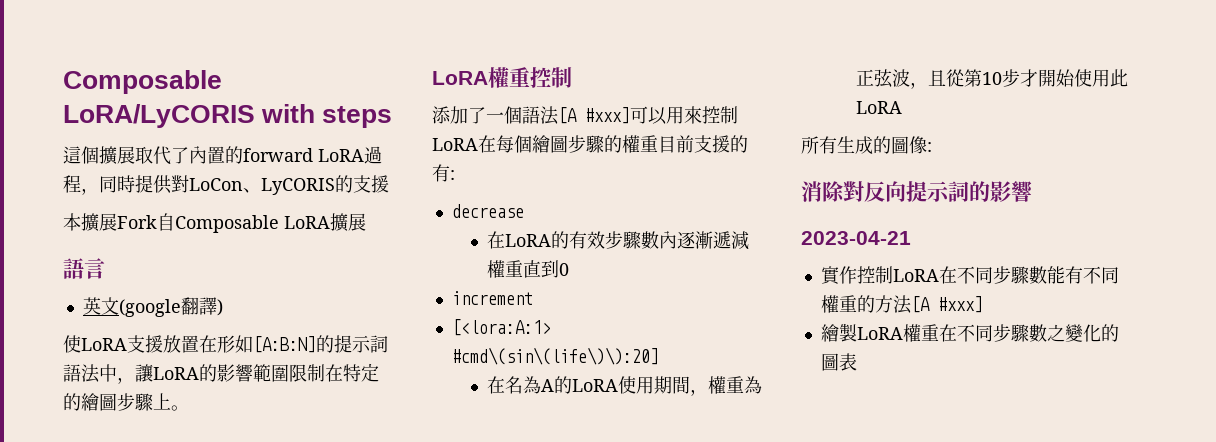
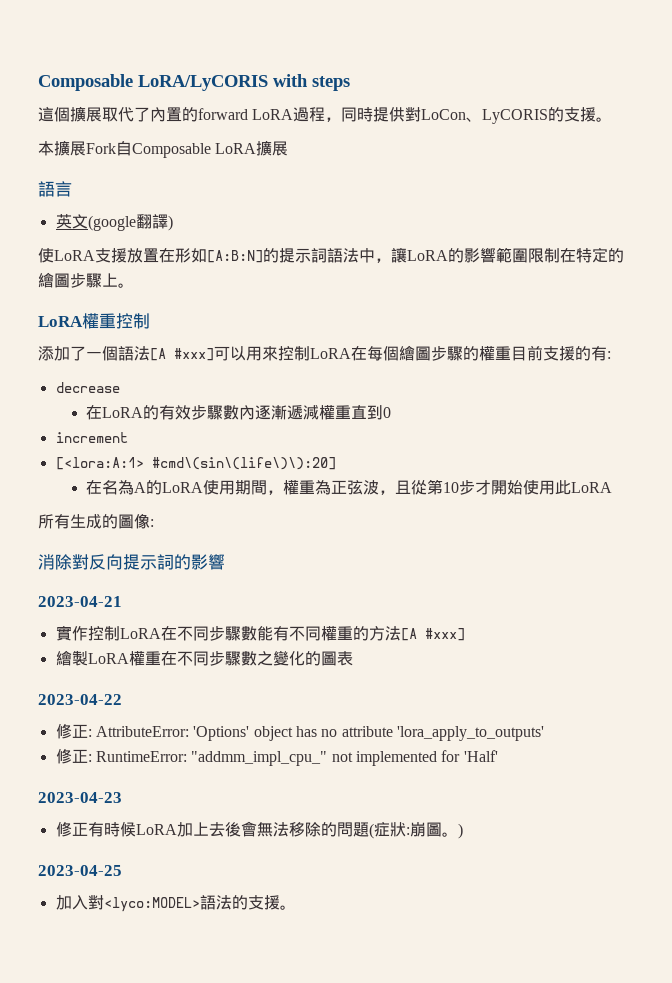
- 這個擴展取代了內置的forward LoRA過程，同時提供對LoCon、LyCORIS的支援
+ 這個擴展取代了內置的forward LoRA過程，同時提供對LoCon、LyCORIS的支援。
+ 2023-04-22
+ 修正: AttributeError: 'Options' object has no attribute 'lora_apply_to_outputs'
+ 修正: RuntimeError: "addmm_impl_cpu_" not implemented for 'Half'
+ 2023-04-23
+ 修正有時候LoRA加上去後會無法移除的問題(症狀:崩圖。)
+ 2023-04-25
+ 加入對<lyco:MODEL>語法的支援。

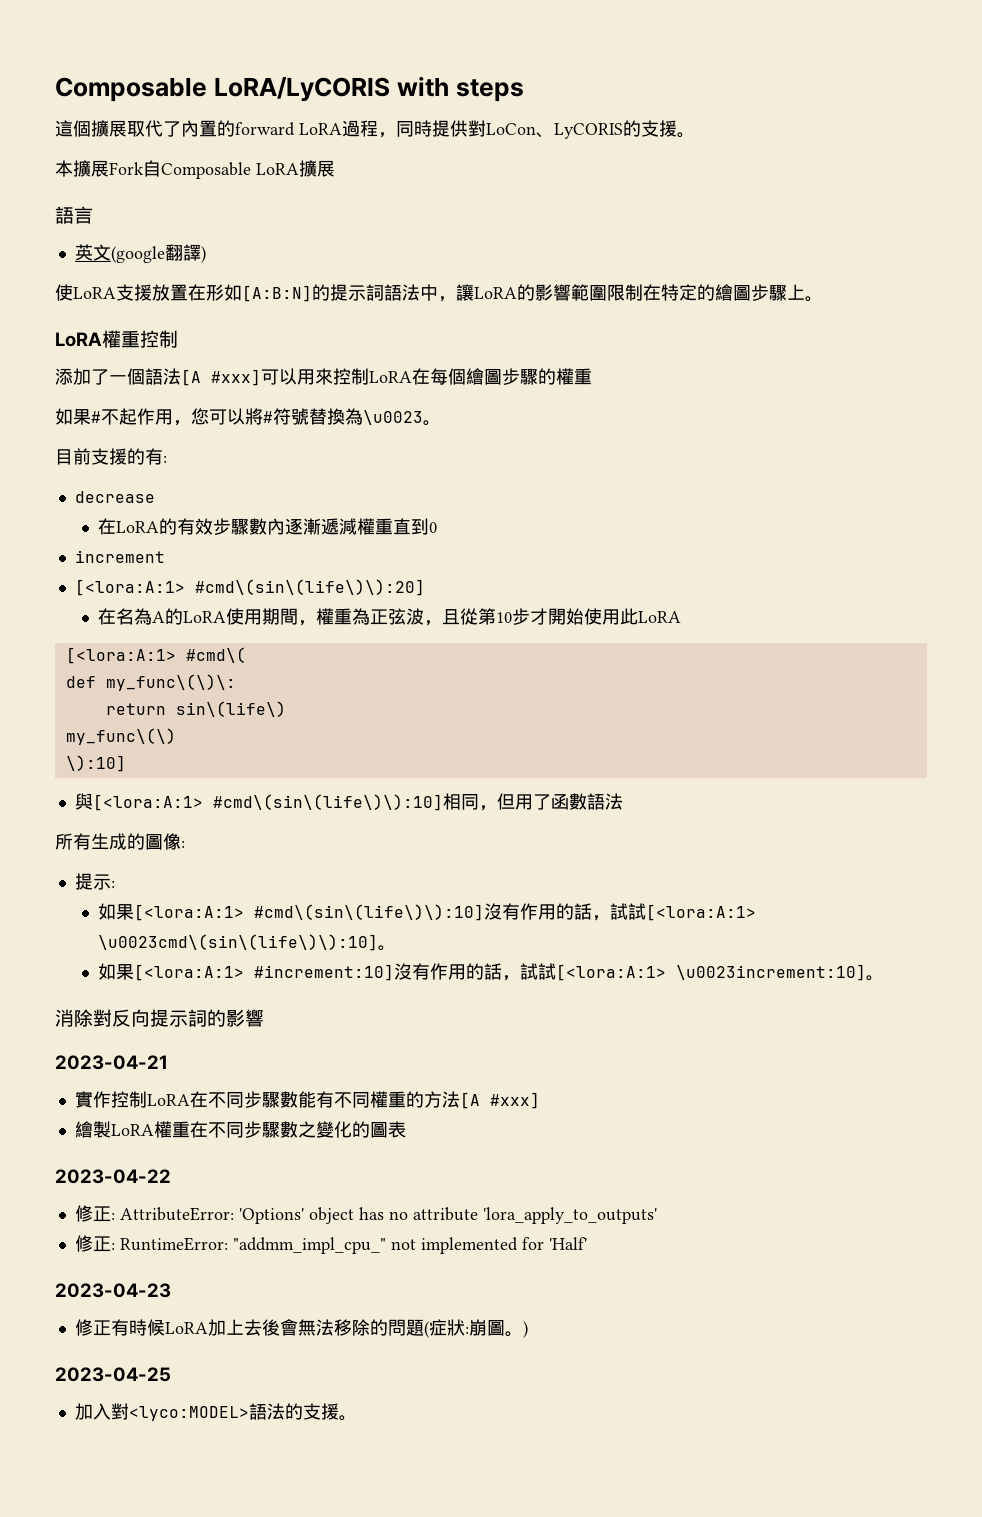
- 添加了一個語法[A #xxx]可以用來控制LoRA在每個繪圖步驟的權重目前支援的有:
+ 添加了一個語法[A #xxx]可以用來控制LoRA在每個繪圖步驟的權重
+ 如果#不起作用，您可以將#符號替換為\u0023。
+ 目前支援的有:
+ [<lora:A:1> #cmd\(
+ def my_func\(\)\:
+ return sin\(life\)
+ my_func\(\)
+ \):10]
+ 與[<lora:A:1> #cmd\(sin\(life\)\):10]相同，但用了函數語法
+ 提示:
+ 如果[<lora:A:1> #cmd\(sin\(life\)\):10]沒有作用的話，試試[<lora:A:1> \u0023cmd\(sin\(life\)\):10]。
+ 如果[<lora:A:1> #increment:10]沒有作用的話，試試[<lora:A:1> \u0023increment:10]。

